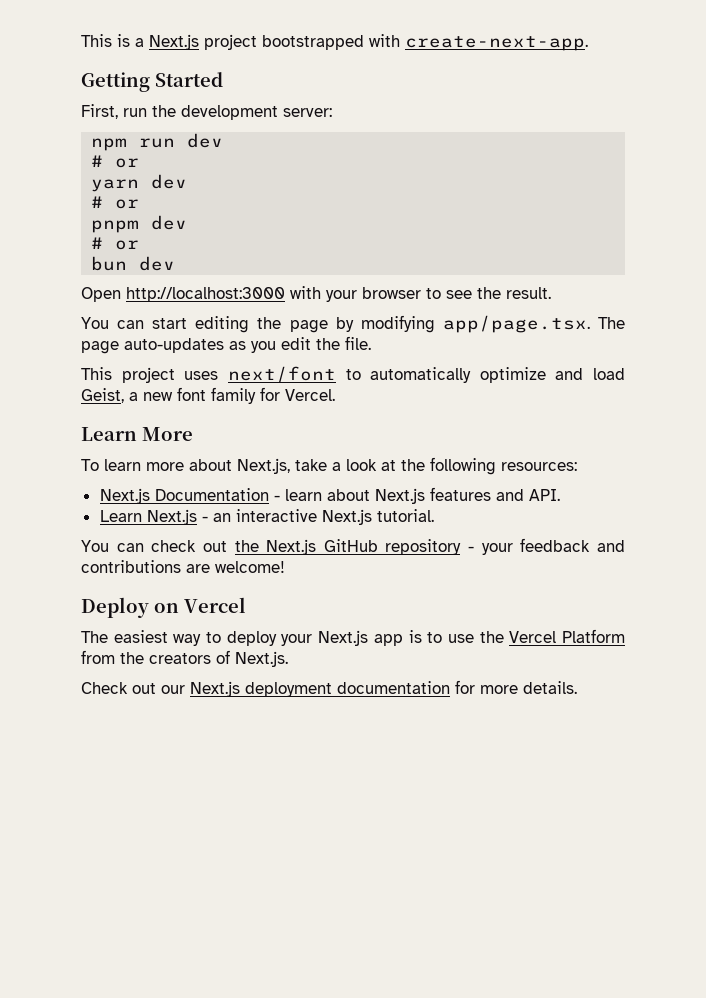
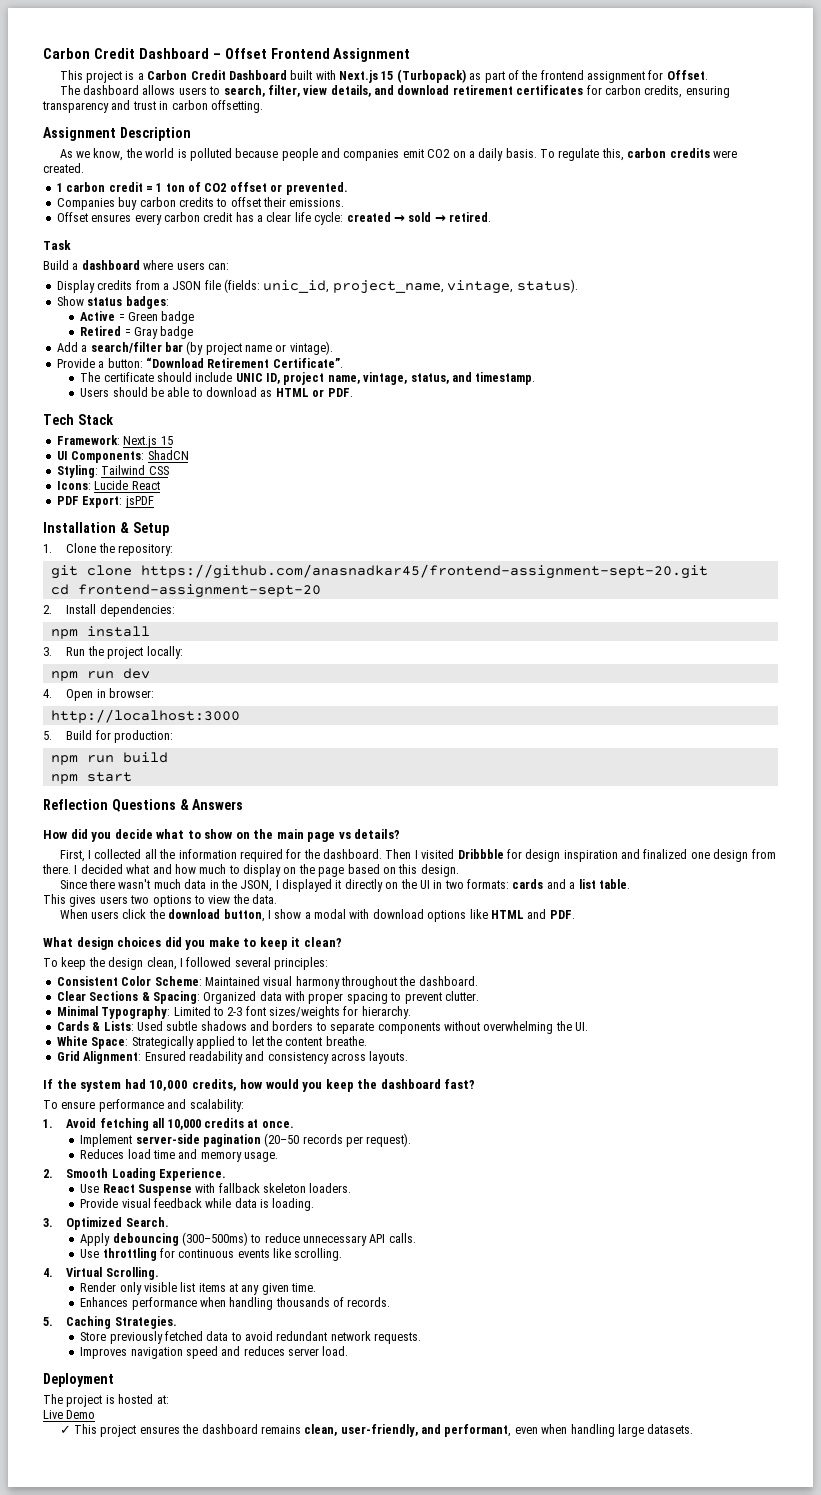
- This is a Next.js project bootstrapped with create-next-app.
- Getting Started
- First, run the development server:
+ Carbon Credit Dashboard – Offset Frontend Assignment
+ This project is a Carbon Credit Dashboard built with Next.js 15 (Turbopack) as part of the frontend assignment for Offset.
+ The dashboard allows users to search, filter, view details, and download retirement certificates for carbon credits, ensuring transparency and trust in carbon offsetting.
+ Assignment Description
+ As we know, the world is polluted because people and companies emit CO2 on a daily basis. To regulate this, carbon credits were created.
+ 1 carbon credit = 1 ton of CO2 offset or prevented.
+ Companies buy carbon credits to offset their emissions.
+ Offset ensures every carbon credit has a clear life cycle: created → sold → retired.
+ Task
+ Build a dashboard where users can:
+ Display credits from a JSON file (fields: unic_id, project_name, vintage, status).
+ Show status badges:
+ Active = Green badge
+ Retired = Gray badge
+ Add a search/filter bar (by project name or vintage).
+ Provide a button: “Download Retirement Certificate”.
+ The certificate should include UNIC ID, project name, vintage, status, and timestamp.
+ Users should be able to download as HTML or PDF.
+ Tech Stack
+ Framework: Next.js 15
+ UI Components: ShadCN
+ Styling: Tailwind CSS
+ Icons: Lucide React
+ PDF Export: jsPDF
+ Installation & Setup
+ 1. Clone the repository:
+ git clone https://github.com/anasnadkar45/frontend-assignment-sept-20.git
+ cd frontend-assignment-sept-20
+ 2. Install dependencies:
+ npm install
+ 3. Run the project locally:
  npm run dev
- # or
- yarn dev
- # or
- pnpm dev
- # or
- bun dev
- Open http://localhost:3000 with your browser to see the result.
- You can start editing the page by modifying app/page.tsx. The page auto-updates as you edit the file.
- This project uses next/font to automatically optimize and load Geist, a new font family for Vercel.
- Learn More
- To learn more about Next.js, take a look at the following resources:
- Next.js Documentation - learn about Next.js features and API.
- Learn Next.js - an interactive Next.js tutorial.
- You can check out the Next.js GitHub repository - your feedback and contributions are welcome!
- Deploy on Vercel
- The easiest way to deploy your Next.js app is to use the Vercel Platform from the creators of Next.js.
- Check out our Next.js deployment documentation for more details.
+ 4. Open in browser:
+ http://localhost:3000
+ 5. Build for production:
+ npm run build
+ npm start
+ Reflection Questions & Answers
+ How did you decide what to show on the main page vs details?
+ First, I collected all the information required for the dashboard. Then I visited Dribbble for design inspiration and finalized one design from there. I decided what and how much to display on the page based on this design.
+ Since there wasn't much data in the JSON, I displayed it directly on the UI in two formats: cards and a list table.
+ This gives users two options to view the data.
+ When users click the download button, I show a modal with download options like HTML and PDF.
+ What design choices did you make to keep it clean?
+ To keep the design clean, I followed several principles:
+ Consistent Color Scheme: Maintained visual harmony throughout the dashboard.
+ Clear Sections & Spacing: Organized data with proper spacing to prevent clutter.
+ Minimal Typography: Limited to 2-3 font sizes/weights for hierarchy.
+ Cards & Lists: Used subtle shadows and borders to separate components without overwhelming the UI.
+ White Space: Strategically applied to let the content breathe.
+ Grid Alignment: Ensured readability and consistency across layouts.
+ If the system had 10,000 credits, how would you keep the dashboard fast?
+ To ensure performance and scalability:
+ 1. Avoid fetching all 10,000 credits at once.
+ Implement server-side pagination (20–50 records per request).
+ Reduces load time and memory usage.
+ 2. Smooth Loading Experience.
+ Use React Suspense with fallback skeleton loaders.
+ Provide visual feedback while data is loading.
+ 3. Optimized Search.
+ Apply debouncing (300–500ms) to reduce unnecessary API calls.
+ Use throttling for continuous events like scrolling.
+ 4. Virtual Scrolling.
+ Render only visible list items at any given time.
+ Enhances performance when handling thousands of records.
+ 5. Caching Strategies.
+ Store previously fetched data to avoid redundant network requests.
+ Improves navigation speed and reduces server load.
+ Deployment
+ The project is hosted at:
+ Live Demo
+ ✓ This project ensures the dashboard remains clean, user-friendly, and performant, even when handling large datasets.

